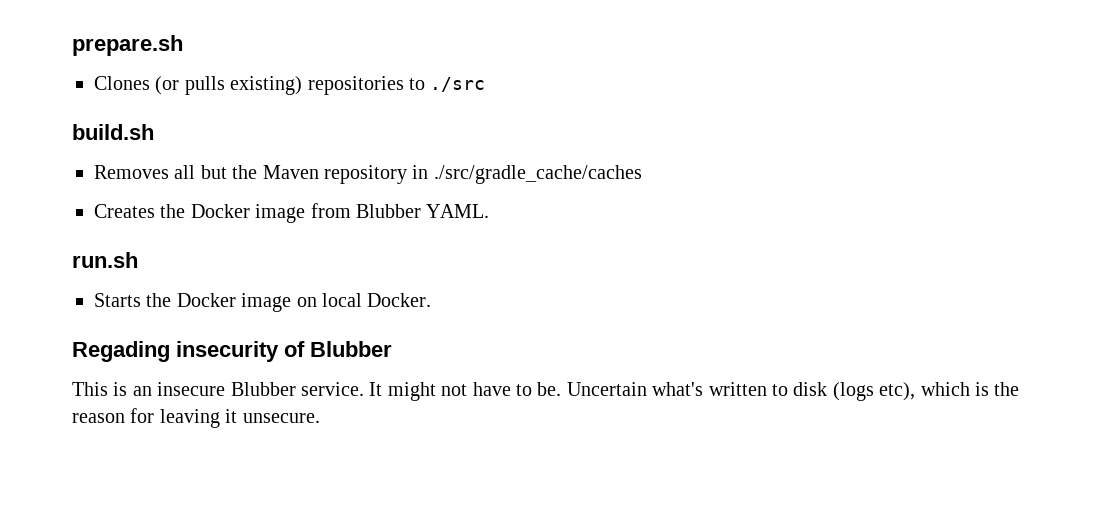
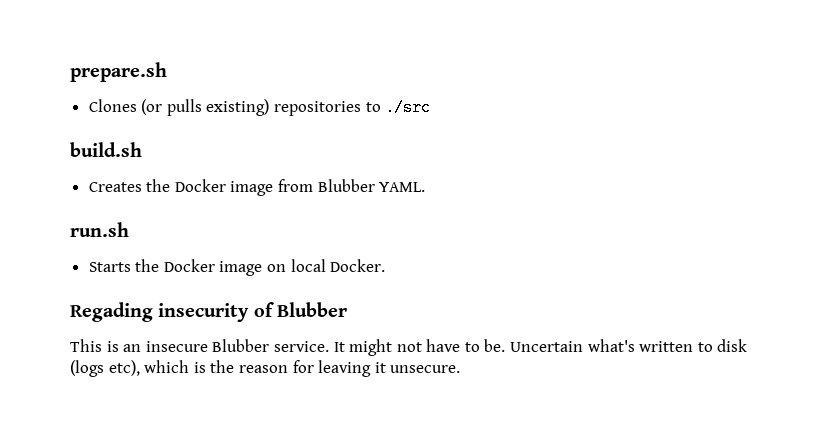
- Removes all but the Maven repository in ./src/gradle_cache/caches

